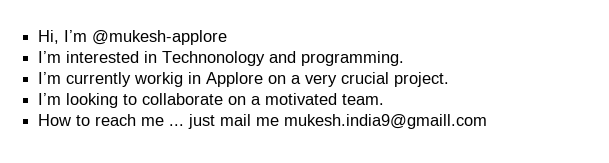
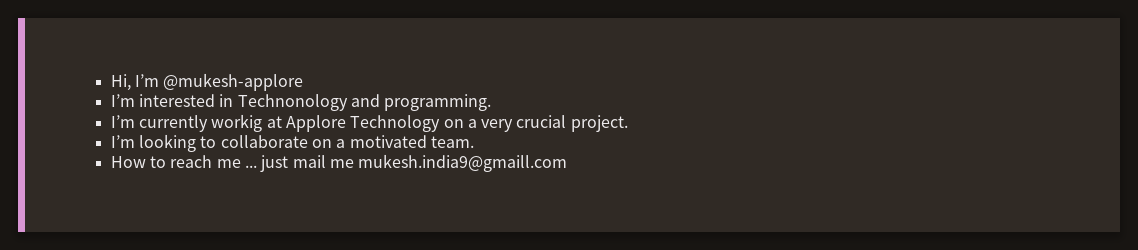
- I’m currently workig in Applore on a very crucial project.
+ I’m currently workig at Applore Technology on a very crucial project.

